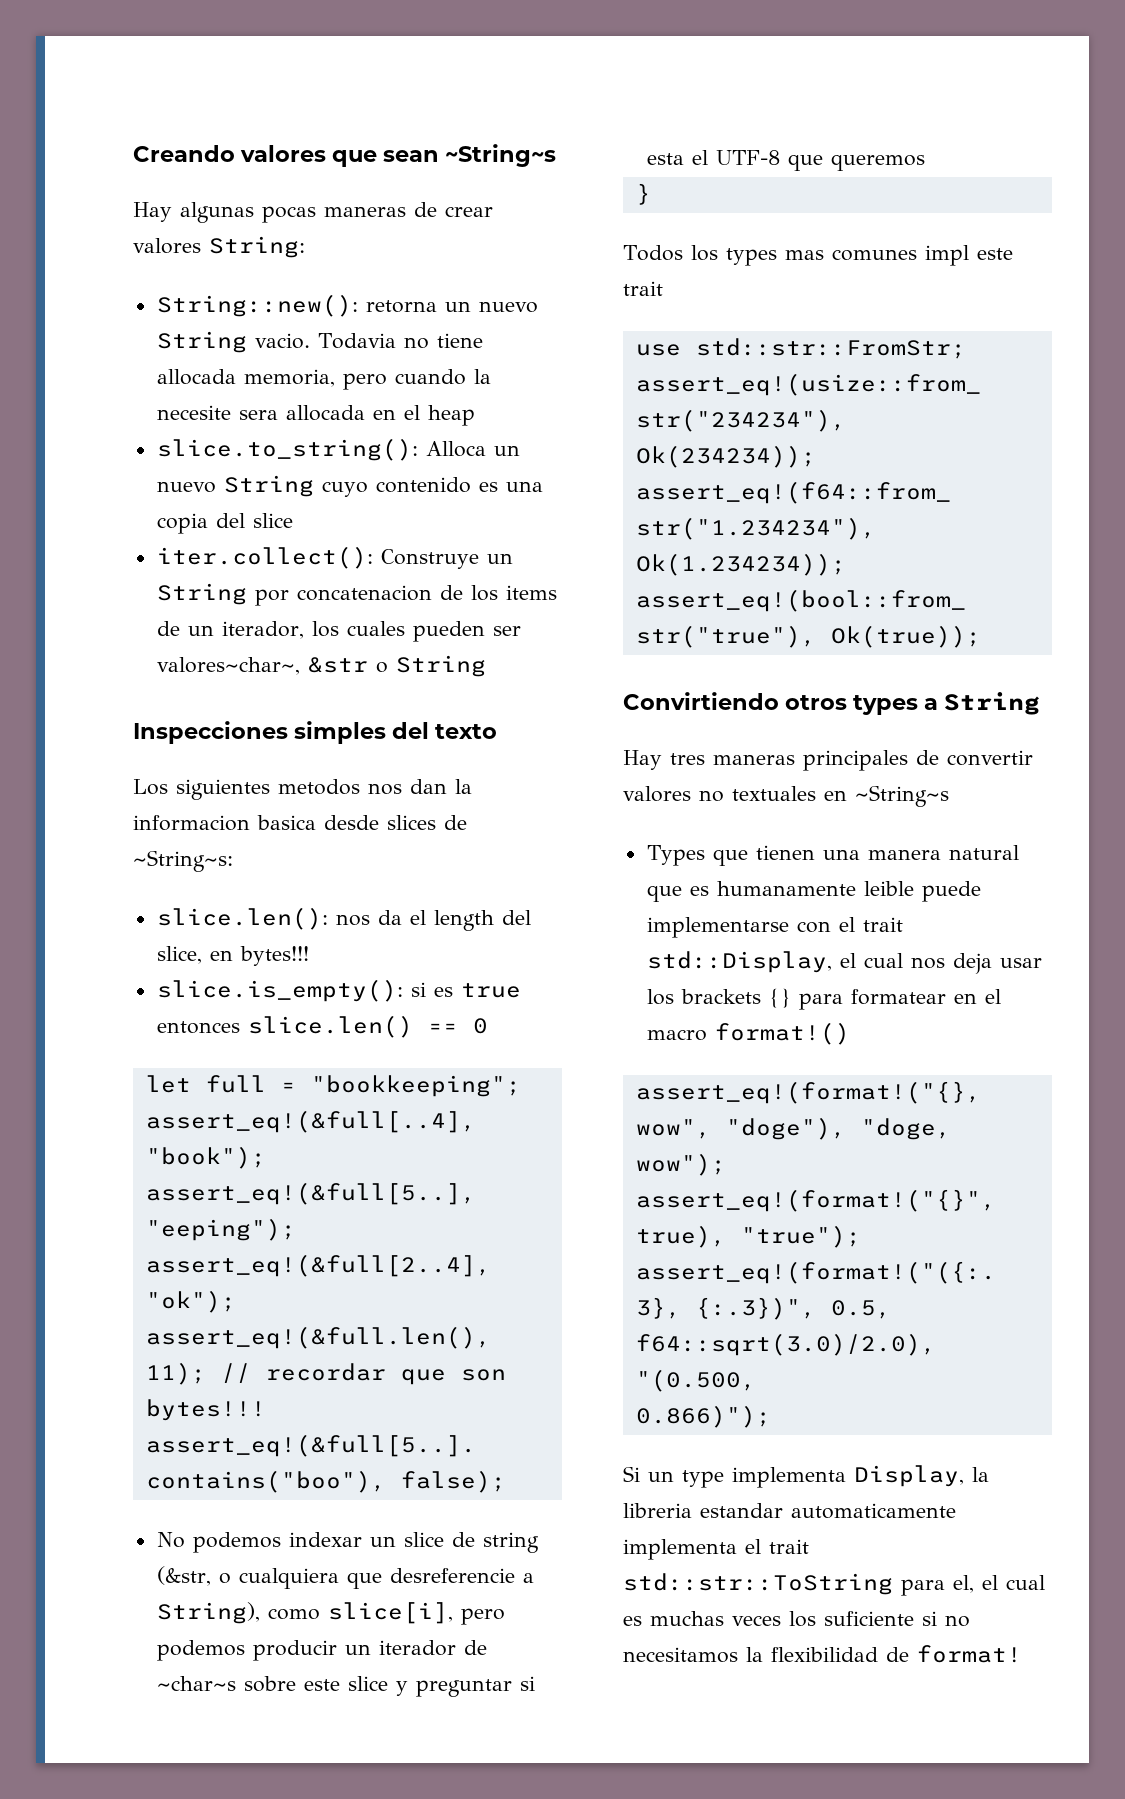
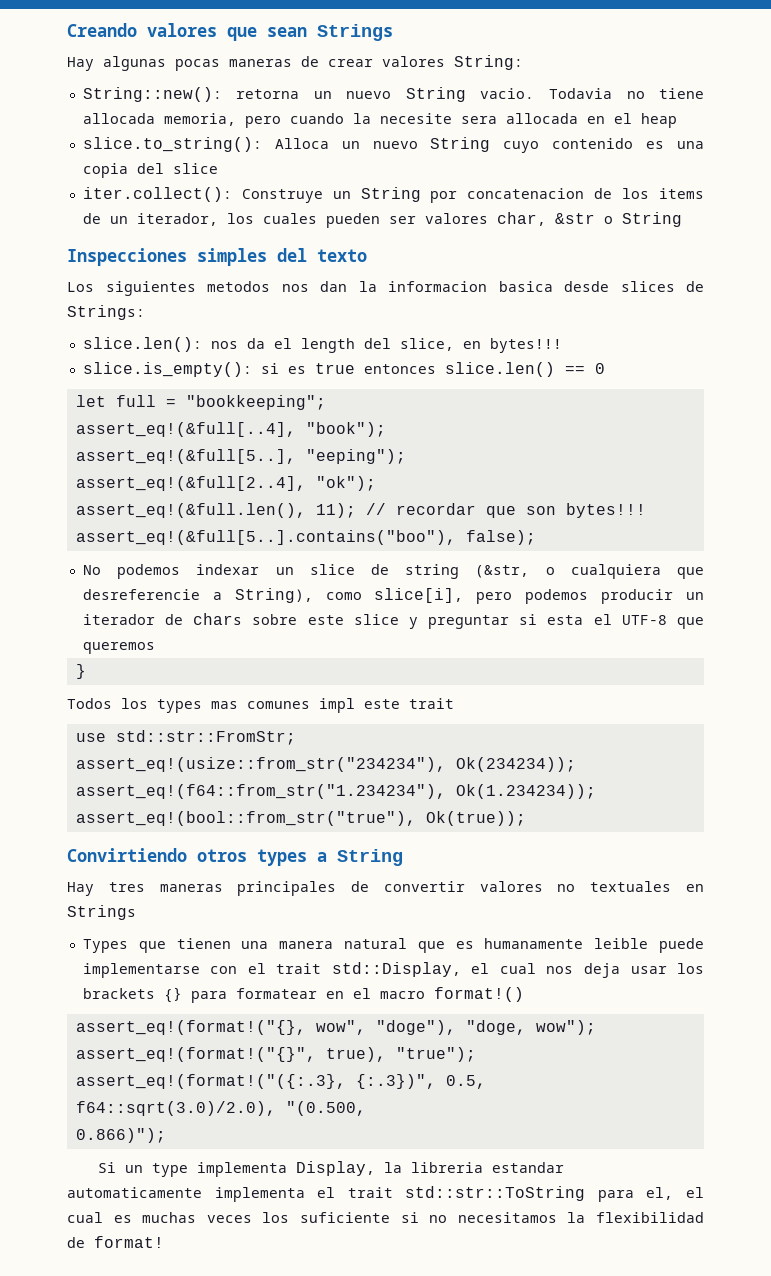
- Creando valores que sean ~String~s
+ Creando valores que sean Strings
- iter.collect(): Construye un String por concatenacion de los items de un iterador, los cuales pueden ser valores~char~, &str o String
+ iter.collect(): Construye un String por concatenacion de los items de un iterador, los cuales pueden ser valores char, &str o String
- Los siguientes metodos nos dan la informacion basica desde slices de ~String~s:
+ Los siguientes metodos nos dan la informacion basica desde slices de Strings:
- No podemos indexar un slice de string (&str, o cualquiera que desreferencie a String), como slice[i], pero podemos producir un iterador de ~char~s sobre este slice y preguntar si esta el UTF-8 que queremos
+ No podemos indexar un slice de string (&str, o cualquiera que desreferencie a String), como slice[i], pero podemos producir un iterador de chars sobre este slice y preguntar si esta el UTF-8 que queremos
- Hay tres maneras principales de convertir valores no textuales en ~String~s
+ Hay tres maneras principales de convertir valores no textuales en Strings

